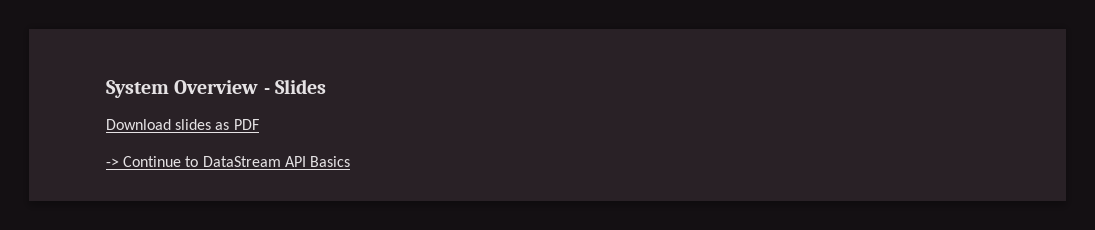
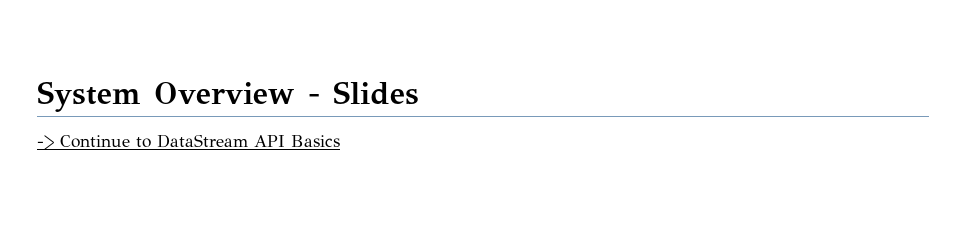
- Download slides as PDF

